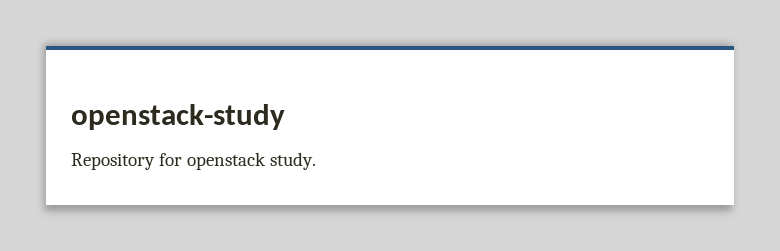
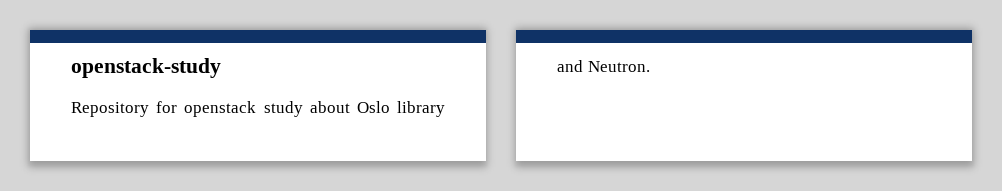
- Repository for openstack study.
+ Repository for openstack study about Oslo library and Neutron.

